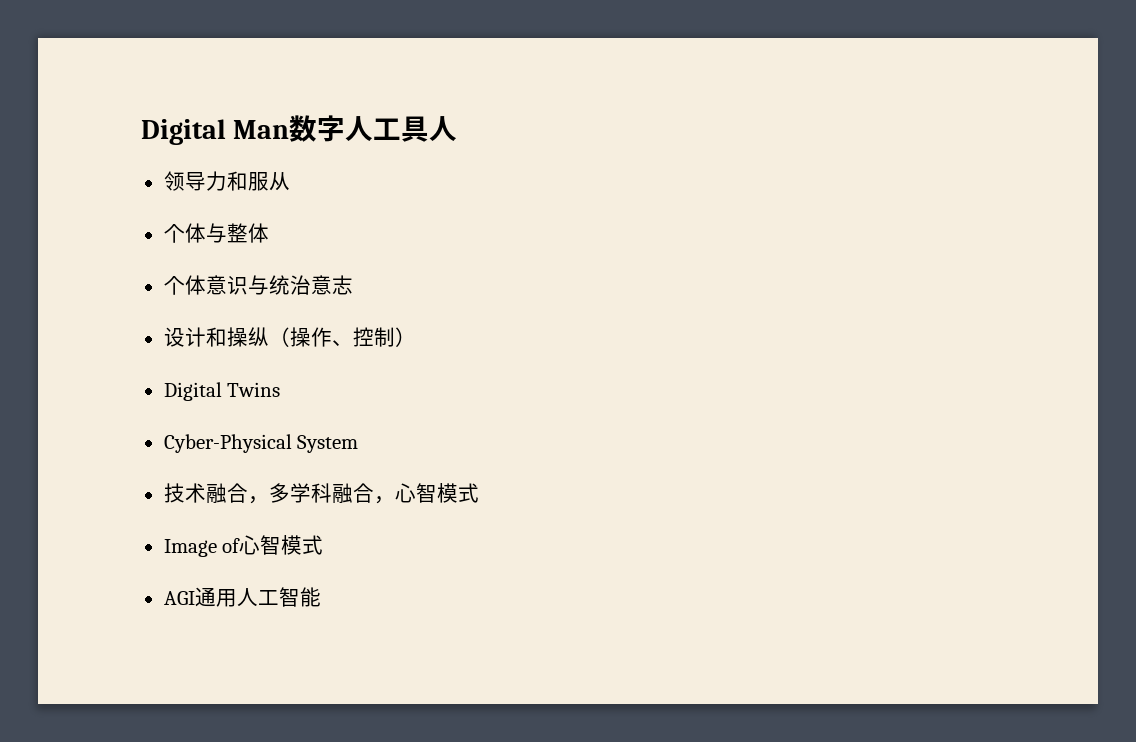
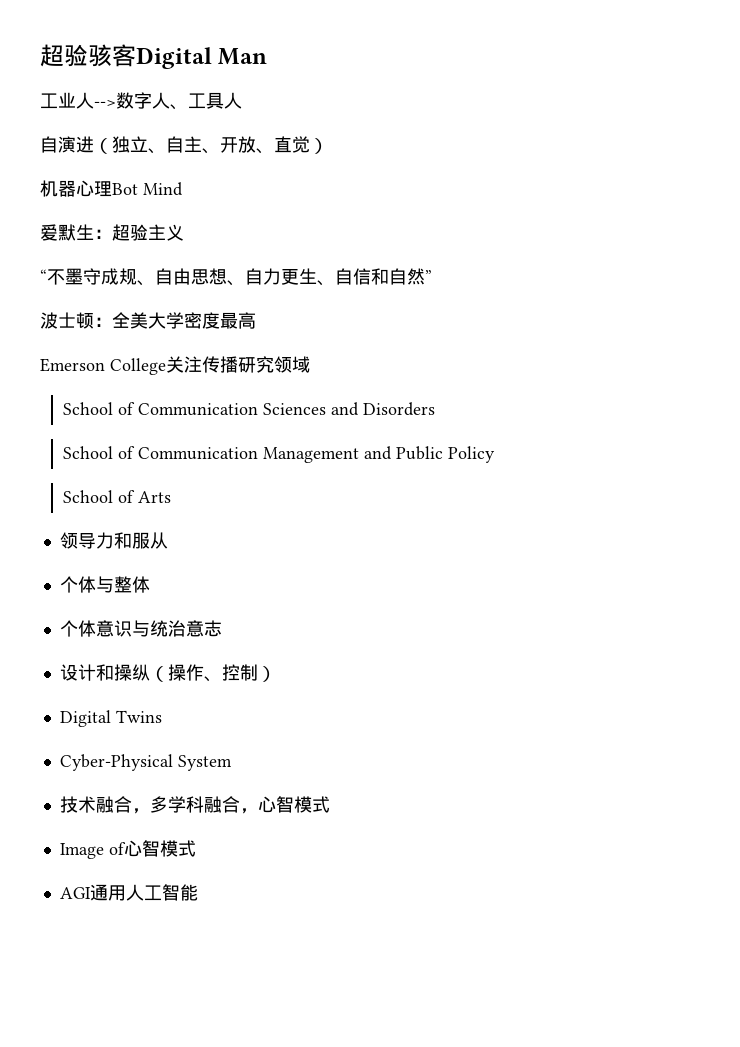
- Digital Man数字人工具人
+ 超验骇客Digital Man
+ 工业人-->数字人、工具人
+ 自演进（独立、自主、开放、直觉）
+ 机器心理Bot Mind
+ 爱默生：超验主义
+ “不墨守成规、自由思想、自力更生、自信和自然”
+ 波士顿：全美大学密度最高
+ Emerson College关注传播研究领域
+ School of Communication Sciences and Disorders
+ School of Communication Management and Public Policy
+ School of Arts

